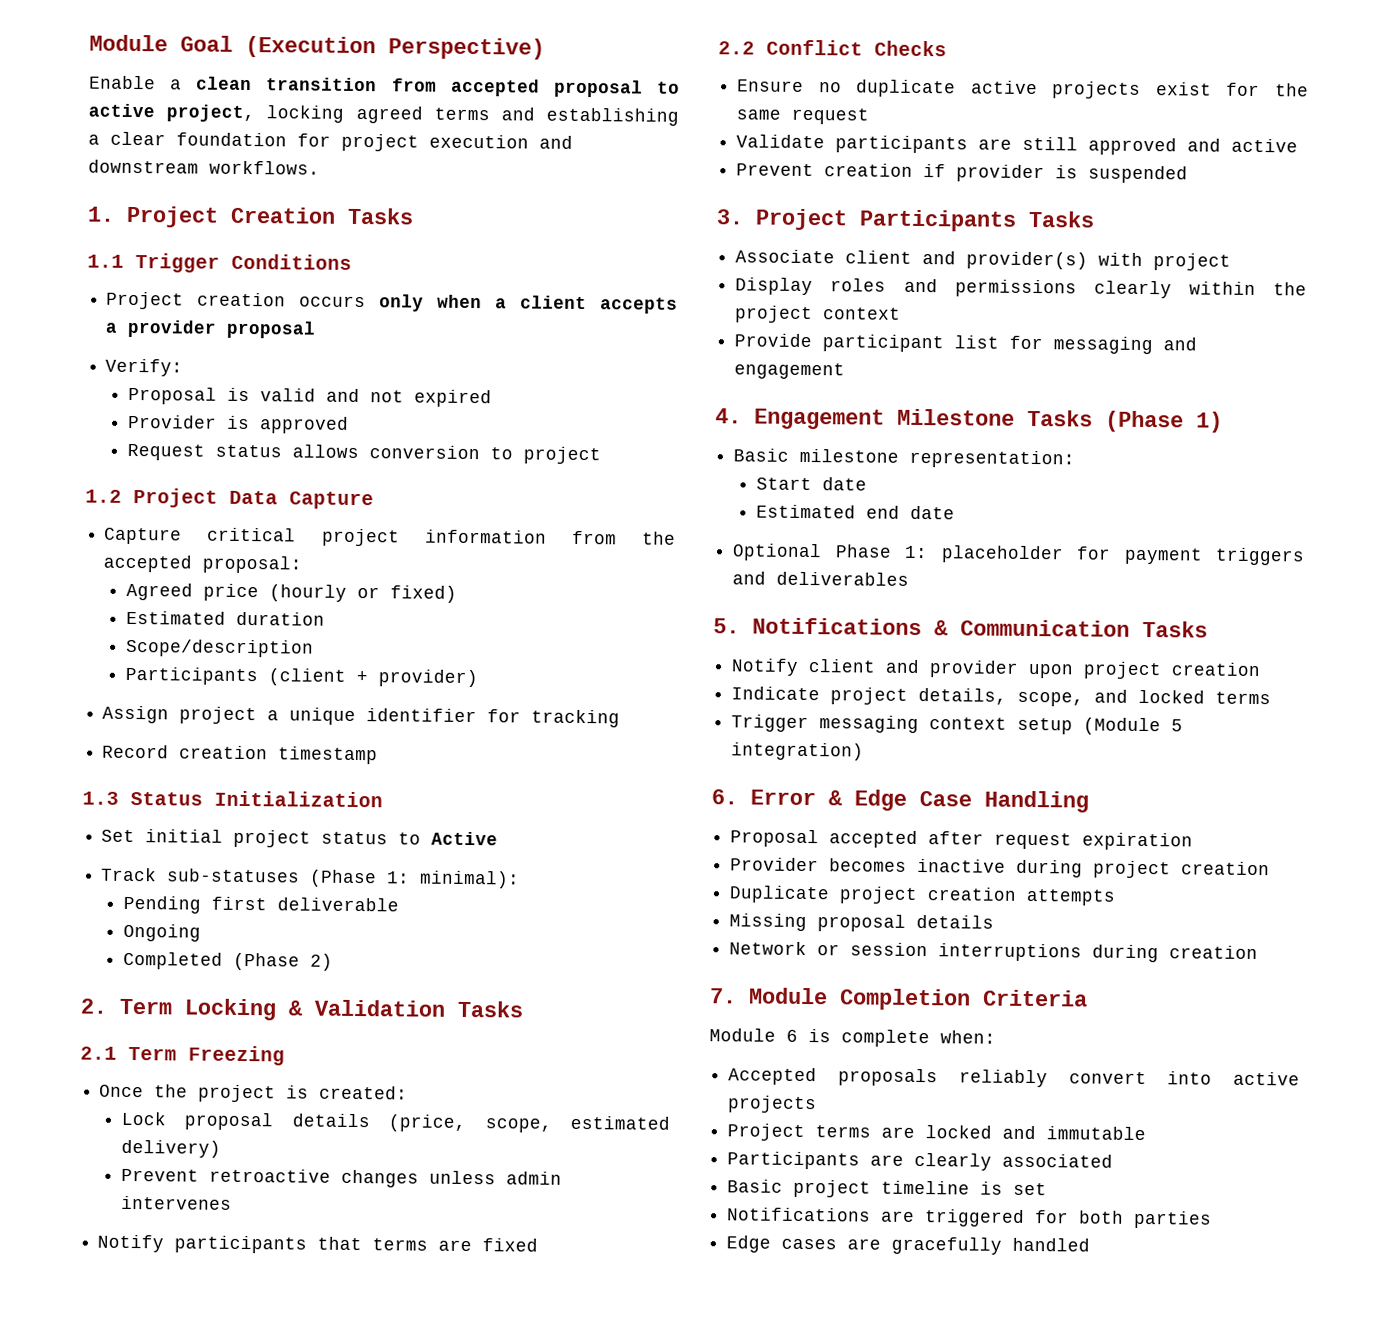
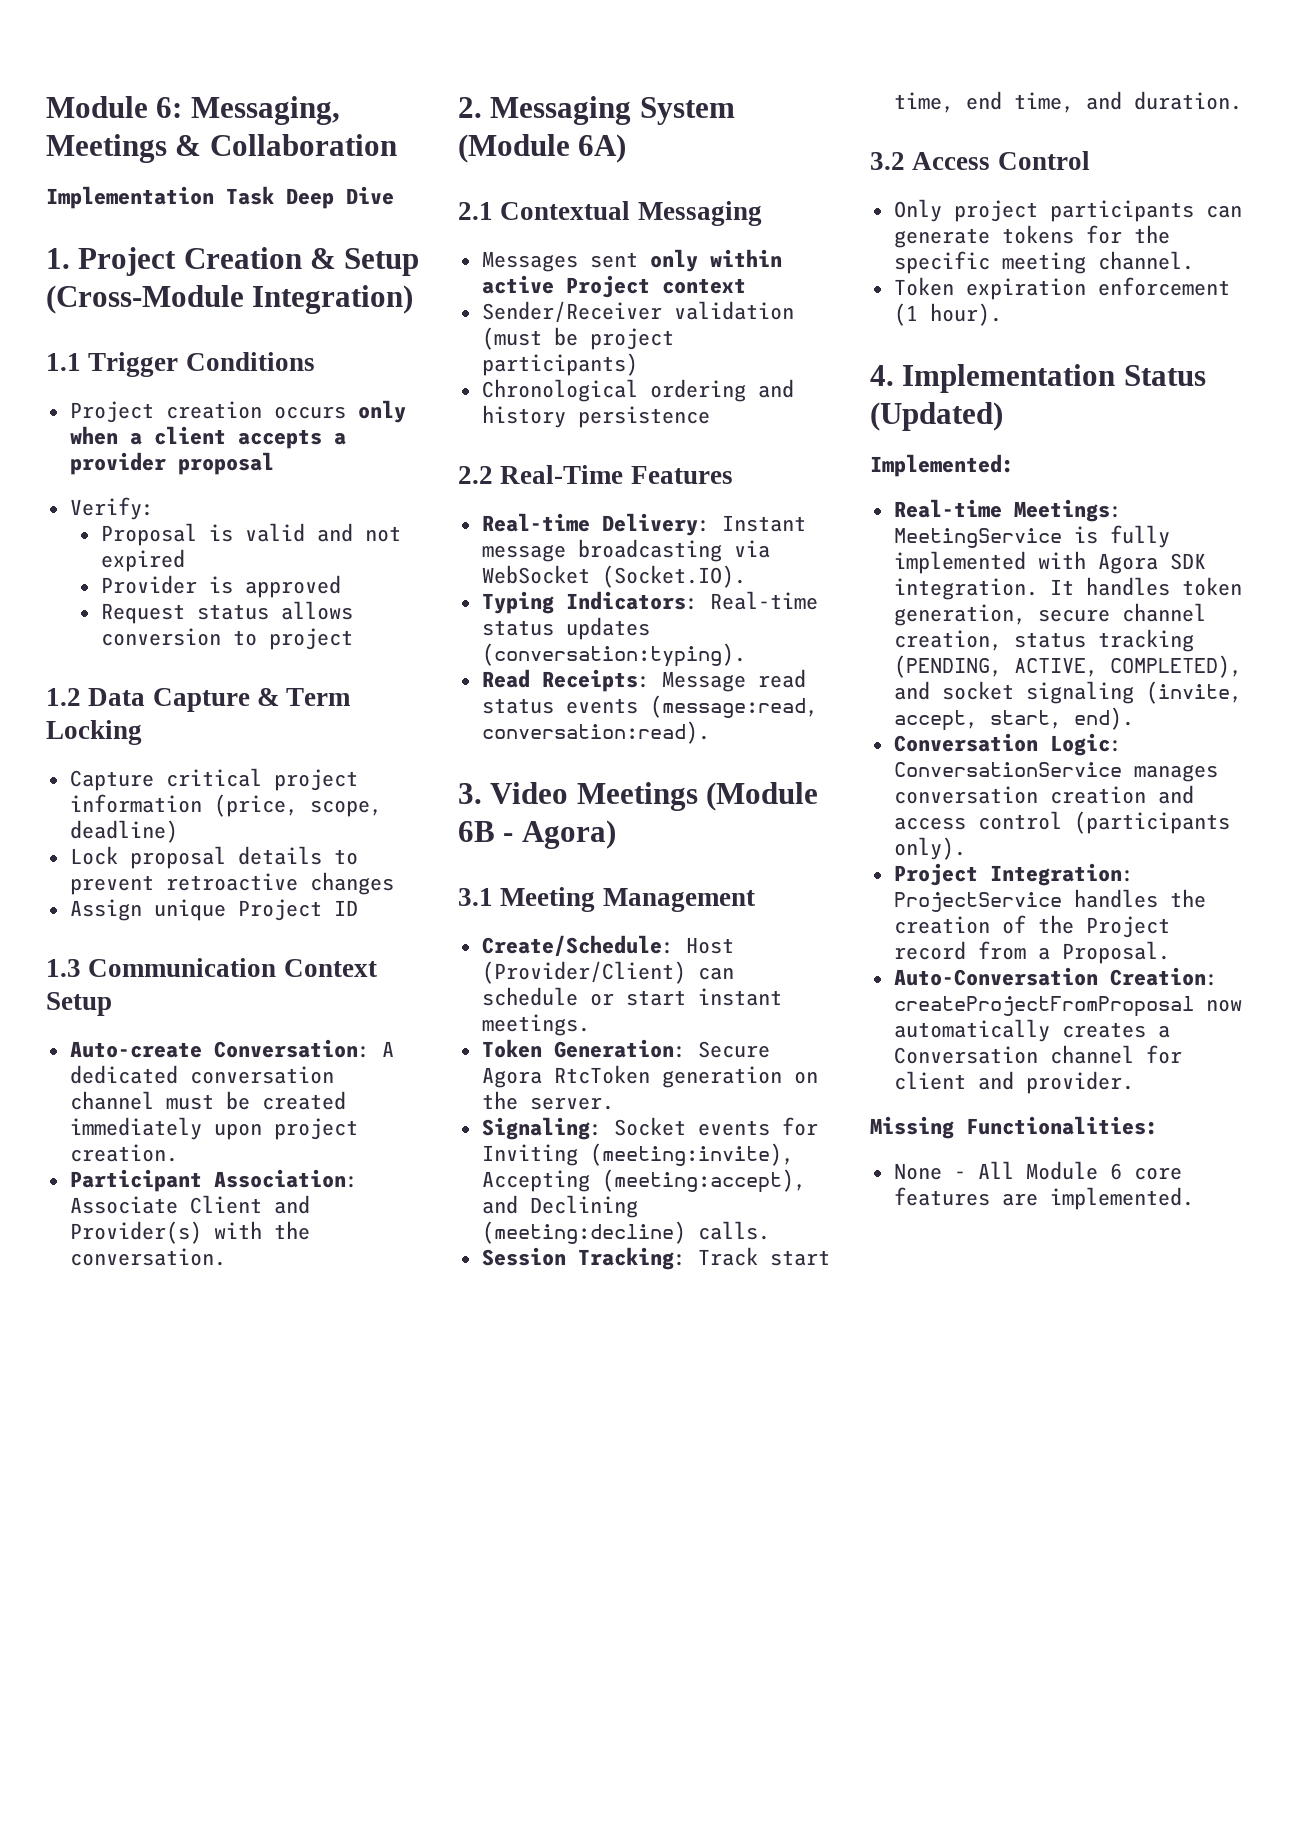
- Module Goal (Execution Perspective)
- Enable a clean transition from accepted proposal to active project, locking agreed terms and establishing a clear foundation for project execution and downstream workflows.
+ Module 6: Messaging, Meetings & Collaboration
+ Implementation Task Deep Dive
- 1. Project Creation Tasks
+ 1. Project Creation & Setup (Cross-Module Integration)
- 1.2 Project Data Capture
+ 1.2 Data Capture & Term Locking
- Capture critical project information from the accepted proposal:
- Agreed price (hourly or fixed)
- Estimated duration
- Scope/description
- Participants (client + provider)
- Assign project a unique identifier for tracking
- Record creation timestamp
- 1.3 Status Initialization
- Set initial project status to Active
- Track sub-statuses (Phase 1: minimal):
- Pending first deliverable
- Ongoing
- Completed (Phase 2)
- 2. Term Locking & Validation Tasks
- 2.1 Term Freezing
- Once the project is created:
- Lock proposal details (price, scope, estimated delivery)
- Prevent retroactive changes unless admin intervenes
- Notify participants that terms are fixed
- 2.2 Conflict Checks
- Ensure no duplicate active projects exist for the same request
- Validate participants are still approved and active
- Prevent creation if provider is suspended
- 3. Project Participants Tasks
- Associate client and provider(s) with project
- Display roles and permissions clearly within the project context
- Provide participant list for messaging and engagement
- 4. Engagement Milestone Tasks (Phase 1)
- Basic milestone representation:
- Start date
- Estimated end date
- Optional Phase 1: placeholder for payment triggers and deliverables
- 5. Notifications & Communication Tasks
- Notify client and provider upon project creation
- Indicate project details, scope, and locked terms
- Trigger messaging context setup (Module 5 integration)
- 6. Error & Edge Case Handling
- Proposal accepted after request expiration
- Provider becomes inactive during project creation
- Duplicate project creation attempts
- Missing proposal details
- Network or session interruptions during creation
- 7. Module Completion Criteria
- Module 6 is complete when:
- Accepted proposals reliably convert into active projects
- Project terms are locked and immutable
- Participants are clearly associated
- Basic project timeline is set
- Notifications are triggered for both parties
- Edge cases are gracefully handled
+ Capture critical project information (price, scope, deadline)
+ Lock proposal details to prevent retroactive changes
+ Assign unique Project ID
+ 1.3 Communication Context Setup
+ Auto-create Conversation: A dedicated conversation channel must be created immediately upon project creation.
+ Participant Association: Associate Client and Provider(s) with the conversation.
+ 2. Messaging System (Module 6A)
+ 2.1 Contextual Messaging
+ Messages sent only within active Project context
+ Sender/Receiver validation (must be project participants)
+ Chronological ordering and history persistence
+ 2.2 Real-Time Features
+ Real-time Delivery: Instant message broadcasting via WebSocket (Socket.IO).
+ Typing Indicators: Real-time status updates (conversation:typing).
+ Read Receipts: Message read status events (message:read, conversation:read).
+ 3. Video Meetings (Module 6B - Agora)
+ 3.1 Meeting Management
+ Create/Schedule: Host (Provider/Client) can schedule or start instant meetings.
+ Token Generation: Secure Agora RtcToken generation on the server.
+ Signaling: Socket events for Inviting (meeting:invite), Accepting (meeting:accept), and Declining (meeting:decline) calls.
+ Session Tracking: Track start time, end time, and duration.
+ 3.2 Access Control
+ Only project participants can generate tokens for the specific meeting channel.
+ Token expiration enforcement (1 hour).
+ 4. Implementation Status (Updated)
+ Implemented:
+ Real-time Meetings: MeetingService is fully implemented with Agora SDK integration. It handles token generation, secure channel creation, status tracking (PENDING, ACTIVE, COMPLETED), and socket signaling (invite, accept, start, end).
+ Conversation Logic: ConversationService manages conversation creation and access control (participants only).
+ Project Integration: ProjectService handles the creation of the Project record from a Proposal.
+ Auto-Conversation Creation: createProjectFromProposal now automatically creates a Conversation channel for client and provider.
+ Missing Functionalities:
+ None - All Module 6 core features are implemented.

